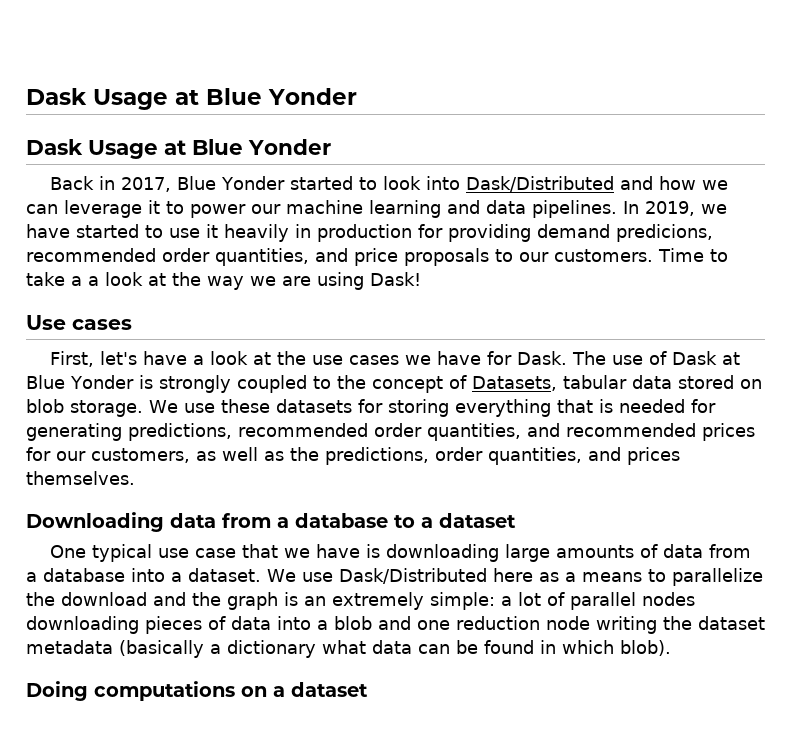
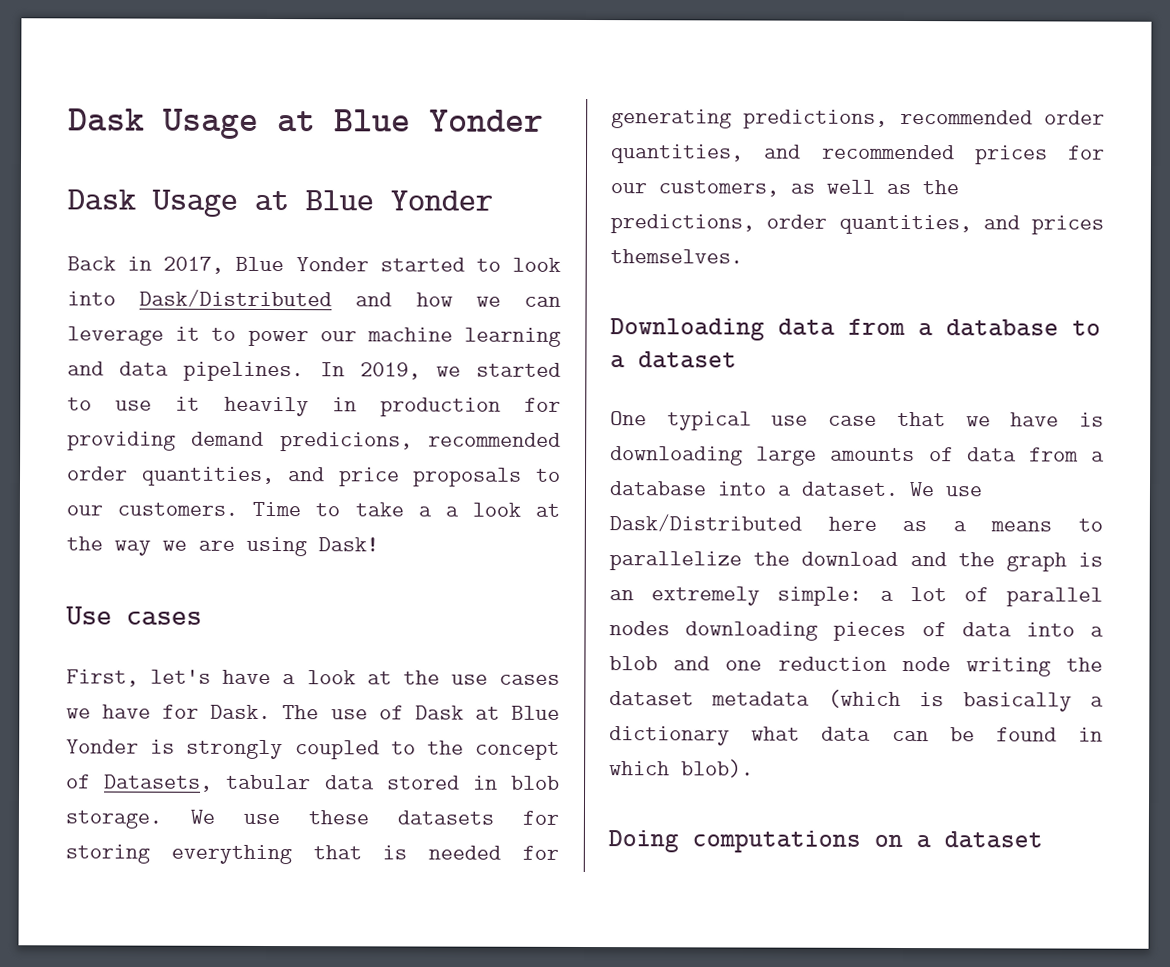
- In 2019, we have started to use it heavily in production for providing demand predicions, recommended order quantities, and price proposals to our customers.
+ In 2019, we started to use it heavily in production for providing demand predicions, recommended order quantities, and price proposals to our customers.
- The use of Dask at Blue Yonder is strongly coupled to the concept of Datasets, tabular data stored on blob storage.
+ The use of Dask at Blue Yonder is strongly coupled to the concept of Datasets, tabular data stored in blob storage.
- We use Dask/Distributed here as a means to parallelize the download and the graph is an extremely simple: a lot of parallel nodes downloading pieces of data into a blob and one reduction node writing the dataset metadata (basically a dictionary what data can be found in which blob).
+ We use Dask/Distributed here as a means to parallelize the download and the graph is an extremely simple: a lot of parallel nodes downloading pieces of data into a blob and one reduction node writing the dataset metadata (which is basically a dictionary what data can be found in which blob).

